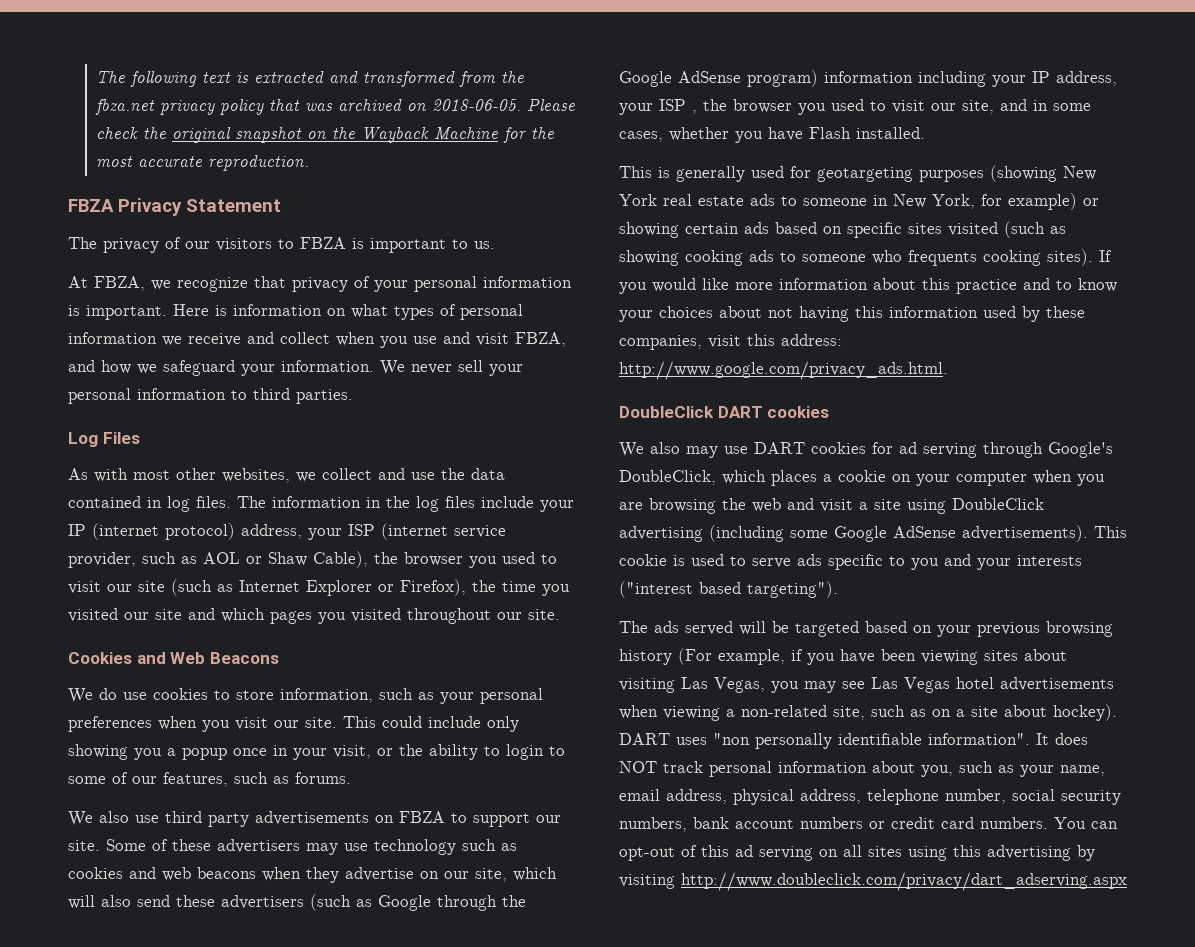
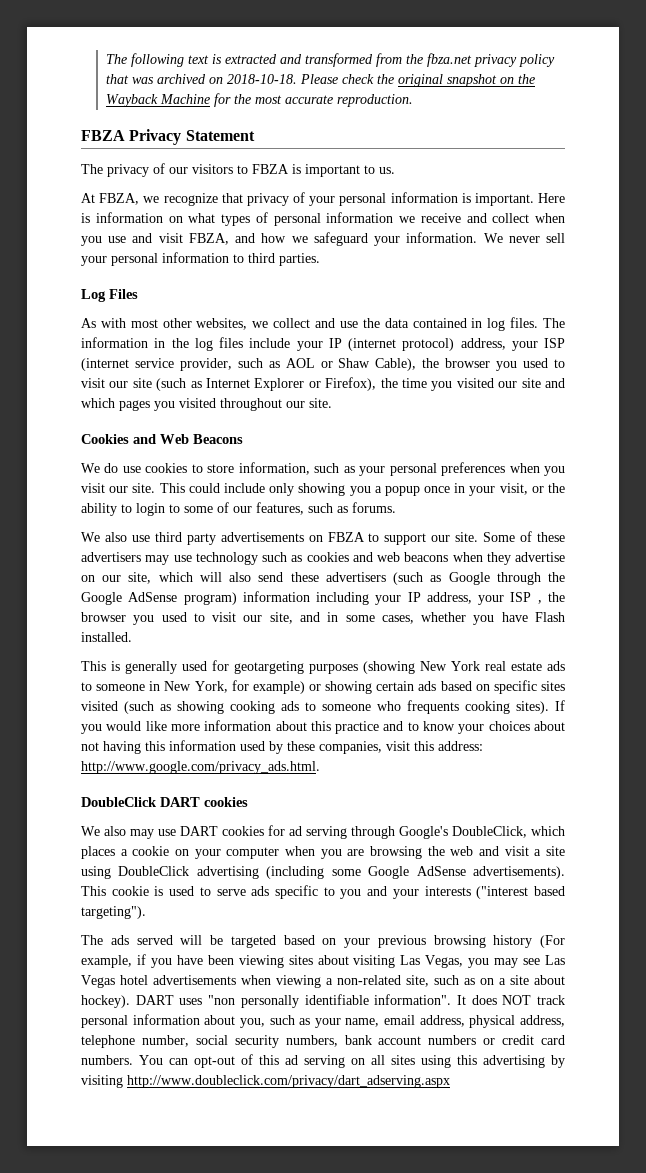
- The following text is extracted and transformed from the fbza.net privacy policy that was archived on 2018-06-05.
+ The following text is extracted and transformed from the fbza.net privacy policy that was archived on 2018-10-18.

